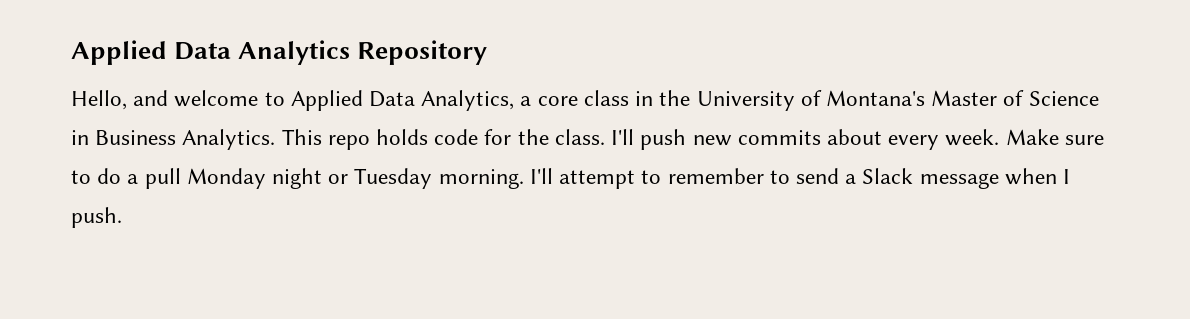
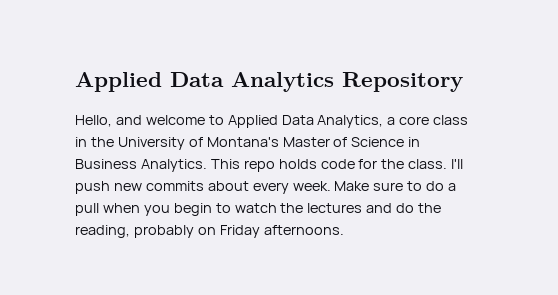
- Make sure to do a pull Monday night or Tuesday morning. I'll attempt to remember to send a Slack message when I push.
+ Make sure to do a pull when you begin to watch the lectures and do the reading, probably on Friday afternoons.

